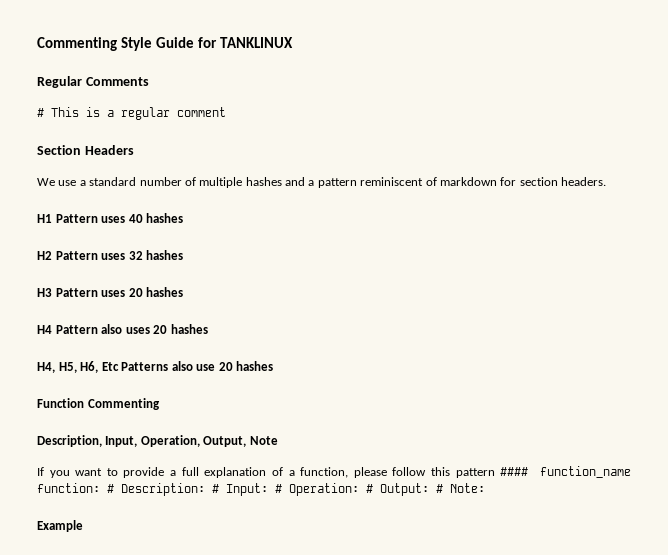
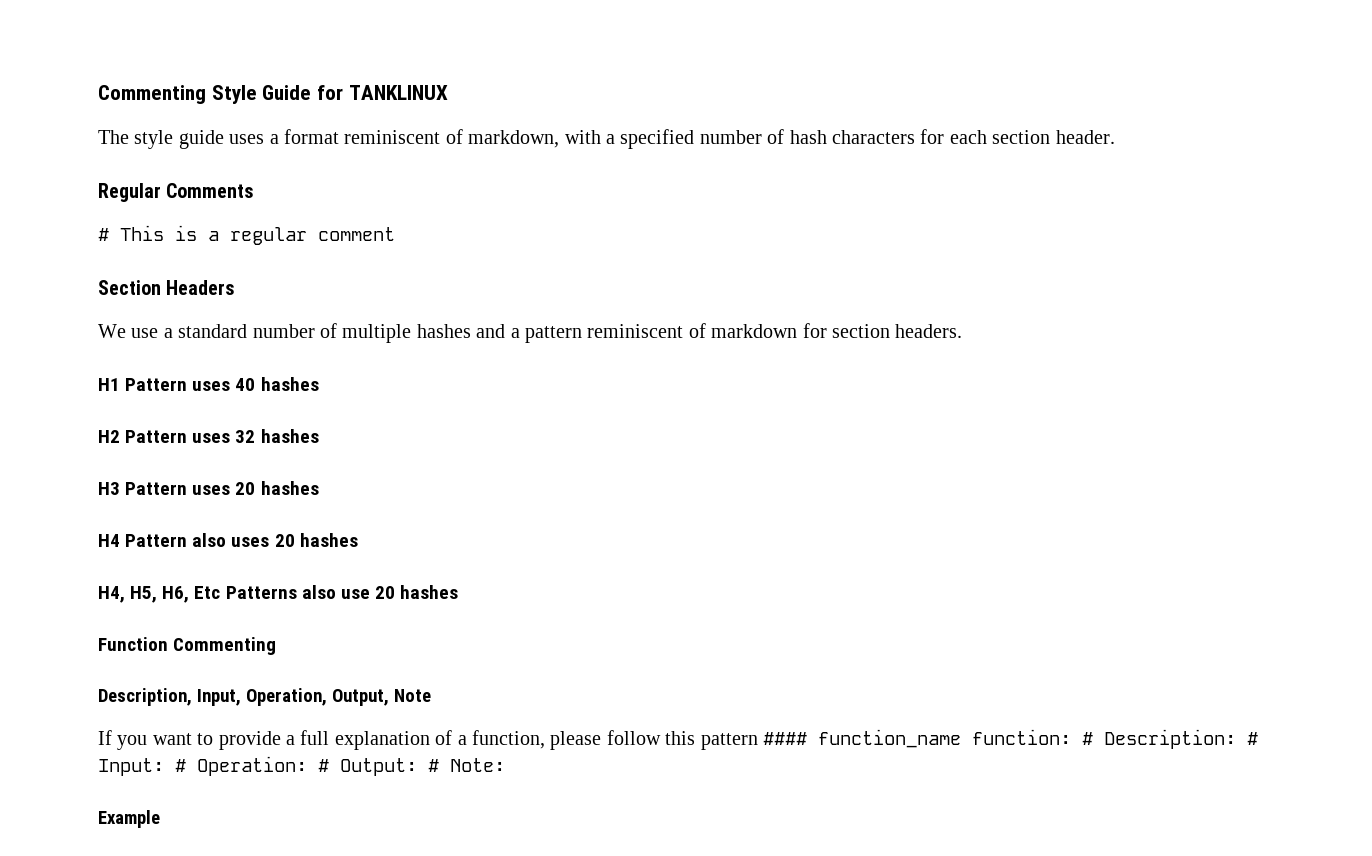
+ The style guide uses a format reminiscent of markdown, with a specified number of hash characters for each section header.

